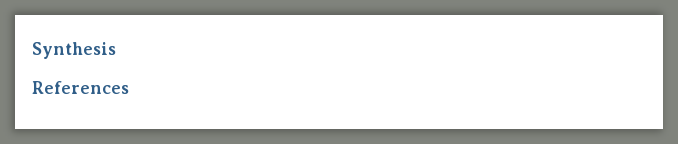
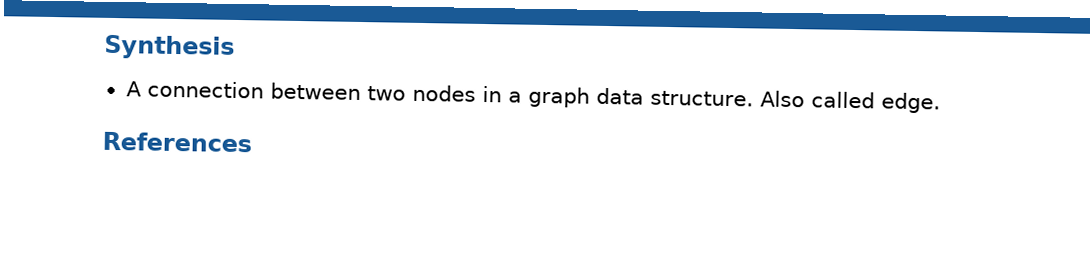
+ A connection between two nodes in a graph data structure. Also called edge.

